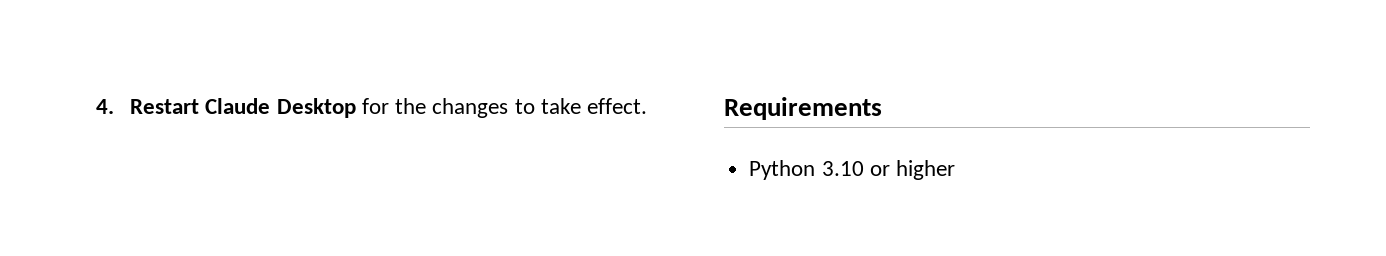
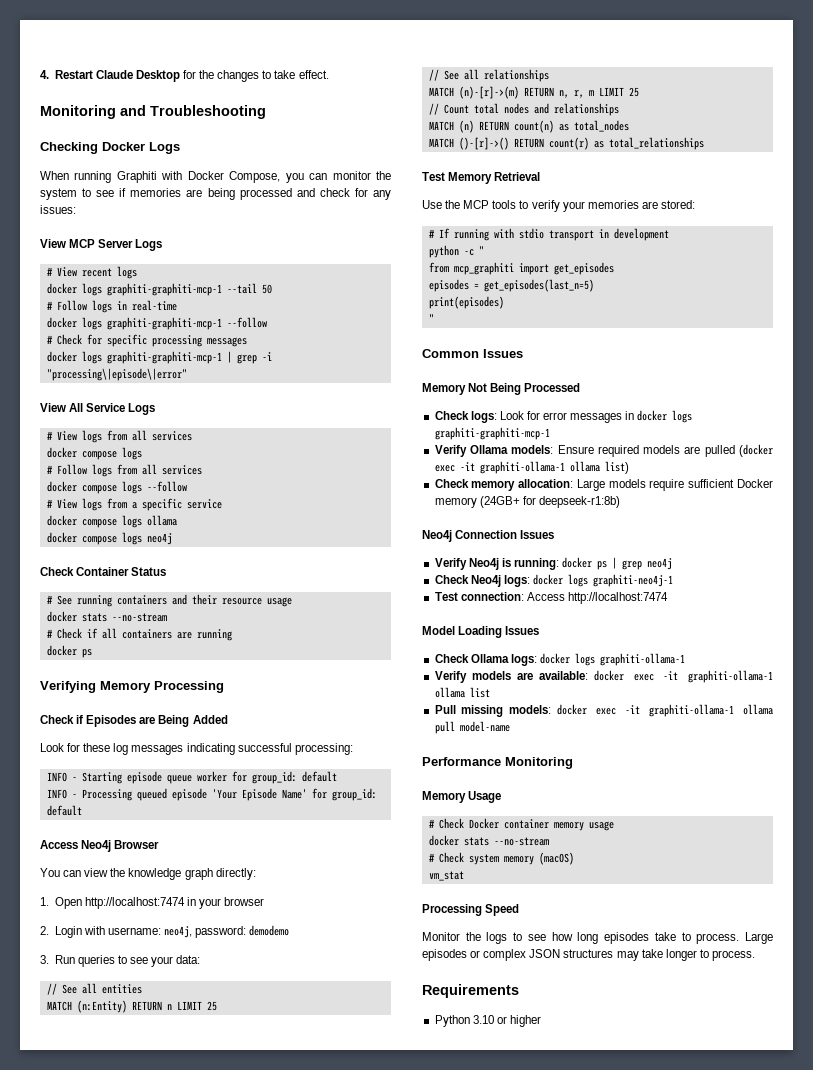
+ Monitoring and Troubleshooting
+ Checking Docker Logs
+ When running Graphiti with Docker Compose, you can monitor the system to see if memories are being processed and check for any issues:
+ View MCP Server Logs
+ # View recent logs
+ docker logs graphiti-graphiti-mcp-1 --tail 50
+ # Follow logs in real-time
+ docker logs graphiti-graphiti-mcp-1 --follow
+ # Check for specific processing messages
+ docker logs graphiti-graphiti-mcp-1 | grep -i "processing\|episode\|error"
+ View All Service Logs
+ # View logs from all services
+ docker compose logs
+ # Follow logs from all services
+ docker compose logs --follow
+ # View logs from a specific service
+ docker compose logs ollama
+ docker compose logs neo4j
+ Check Container Status
+ # See running containers and their resource usage
+ docker stats --no-stream
+ # Check if all containers are running
+ docker ps
+ Verifying Memory Processing
+ Check if Episodes are Being Added
+ Look for these log messages indicating successful processing:
+ INFO - Starting episode queue worker for group_id: default
+ INFO - Processing queued episode 'Your Episode Name' for group_id: default
+ Access Neo4j Browser
+ You can view the knowledge graph directly:
+ 1. Open http://localhost:7474 in your browser
+ 2. Login with username: neo4j, password: demodemo
+ 3. Run queries to see your data:
+ // See all entities
+ MATCH (n:Entity) RETURN n LIMIT 25
+ // See all relationships
+ MATCH (n)-[r]->(m) RETURN n, r, m LIMIT 25
+ // Count total nodes and relationships
+ MATCH (n) RETURN count(n) as total_nodes
+ MATCH ()-[r]->() RETURN count(r) as total_relationships
+ Test Memory Retrieval
+ Use the MCP tools to verify your memories are stored:
+ # If running with stdio transport in development
+ python -c "
+ from mcp_graphiti import get_episodes
+ episodes = get_episodes(last_n=5)
+ print(episodes)
+ "
+ Common Issues
+ Memory Not Being Processed
+ Check logs: Look for error messages in docker logs graphiti-graphiti-mcp-1
+ Verify Ollama models: Ensure required models are pulled (docker exec -it graphiti-ollama-1 ollama list)
+ Check memory allocation: Large models require sufficient Docker memory (24GB+ for deepseek-r1:8b)
+ Neo4j Connection Issues
+ Verify Neo4j is running: docker ps | grep neo4j
+ Check Neo4j logs: docker logs graphiti-neo4j-1
+ Test connection: Access http://localhost:7474
+ Model Loading Issues
+ Check Ollama logs: docker logs graphiti-ollama-1
+ Verify models are available: docker exec -it graphiti-ollama-1 ollama list
+ Pull missing models: docker exec -it graphiti-ollama-1 ollama pull model-name
+ Performance Monitoring
+ Memory Usage
+ # Check Docker container memory usage
+ docker stats --no-stream
+ # Check system memory (macOS)
+ vm_stat
+ Processing Speed
+ Monitor the logs to see how long episodes take to process. Large episodes or complex JSON structures may take longer to process.

